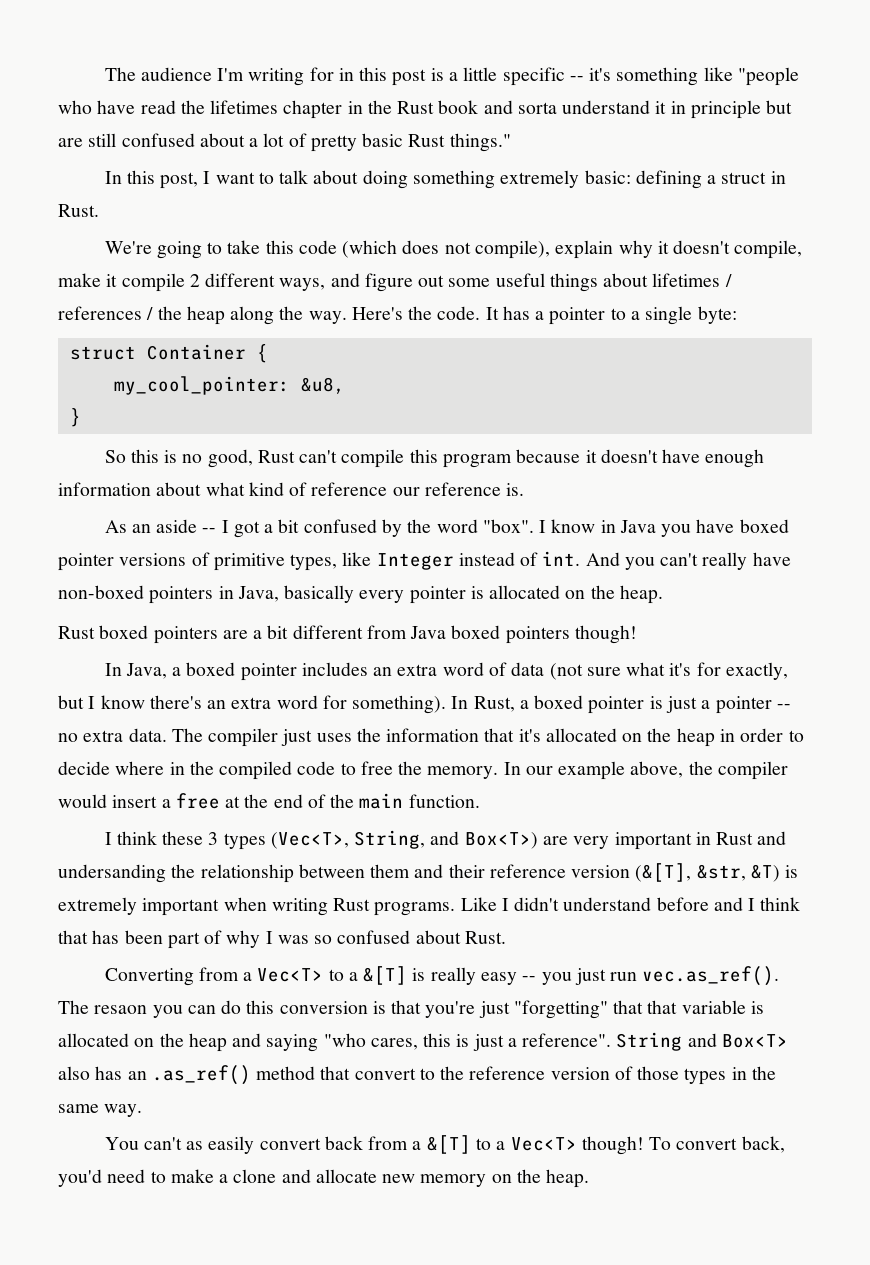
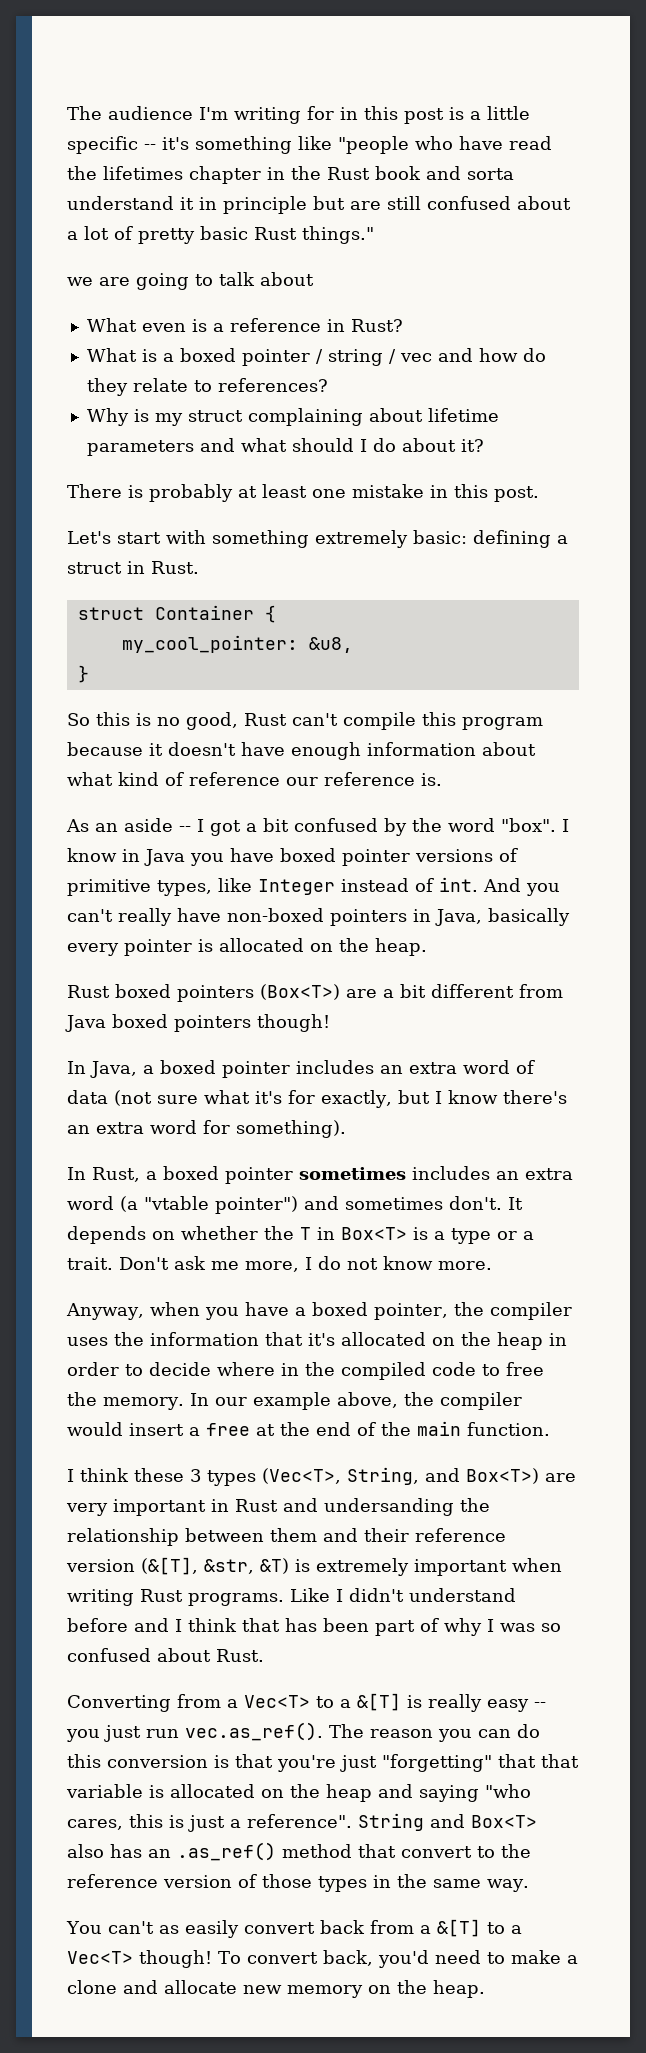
- In this post, I want to talk about doing something extremely basic: defining a struct in Rust.
+ we are going to talk about
+ What even is a reference in Rust?
+ What is a boxed pointer / string / vec and how do they relate to references?
+ Why is my struct complaining about lifetime parameters and what should I do about it?
+ There is probably at least one mistake in this post.
+ Let's start with something extremely basic: defining a struct in Rust.
- We're going to take this code (which does not compile), explain why it doesn't compile, make it compile 2 different ways, and figure out some useful things about lifetimes / references / the heap along the way. Here's the code. It has a pointer to a single byte:
- Rust boxed pointers are a bit different from Java boxed pointers though!
+ Rust boxed pointers (Box<T>) are a bit different from Java boxed pointers though!
- In Java, a boxed pointer includes an extra word of data (not sure what it's for exactly, but I know there's an extra word for something). In Rust, a boxed pointer is just a pointer -- no extra data. The compiler just uses the information that it's allocated on the heap in order to decide where in the compiled code to free the memory.
+ In Java, a boxed pointer includes an extra word of data (not sure what it's for exactly, but I know there's an extra word for something).
+ In Rust, a boxed pointer sometimes includes an extra word (a "vtable pointer") and sometimes don't. It depends on whether the T in Box<T> is a type or a trait. Don't ask me more, I do not know more.
+ Anyway, when you have a boxed pointer, the compiler uses the information that it's allocated on the heap in order to decide where in the compiled code to free the memory.
- Converting from a Vec<T> to a &[T] is really easy -- you just run vec.as_ref(). The resaon you can do this conversion is that you're just "forgetting" that that variable is allocated on the heap and saying "who cares, this is just a reference".
+ Converting from a Vec<T> to a &[T] is really easy -- you just run vec.as_ref(). The reason you can do this conversion is that you're just "forgetting" that that variable is allocated on the heap and saying "who cares, this is just a reference".

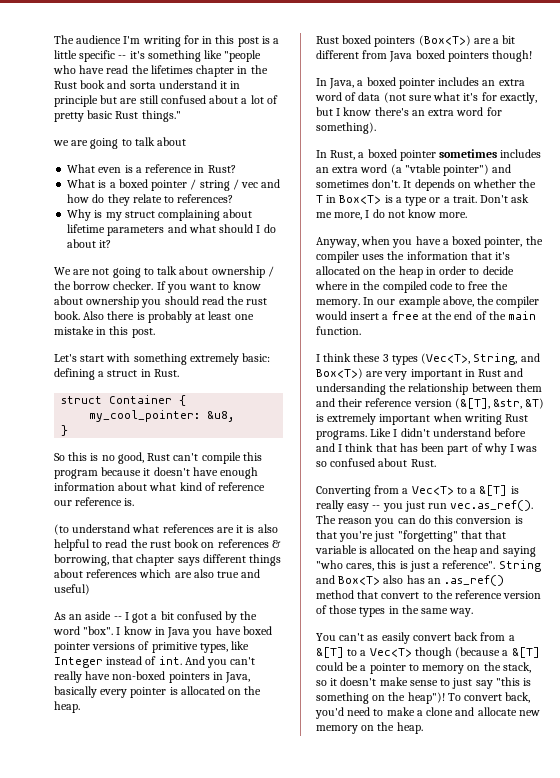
- There is probably at least one mistake in this post.
+ We are not going to talk about ownership / the borrow checker. If you want to know about ownership you should read the rust book. Also there is probably at least one mistake in this post.
+ (to understand what references are it is also helpful to read the rust book on references & borrowing, that chapter says different things about references which are also true and useful)
- You can't as easily convert back from a &[T] to a Vec<T> though!
+ You can't as easily convert back from a &[T] to a Vec<T> though (because a &[T] could be a pointer to memory on the stack, so it doesn't make sense to just say "this is something on the heap")!

